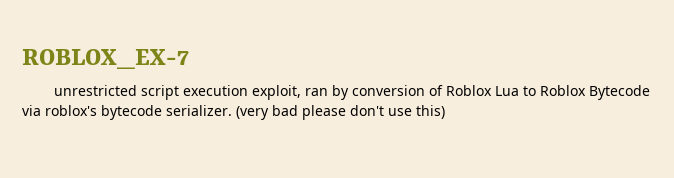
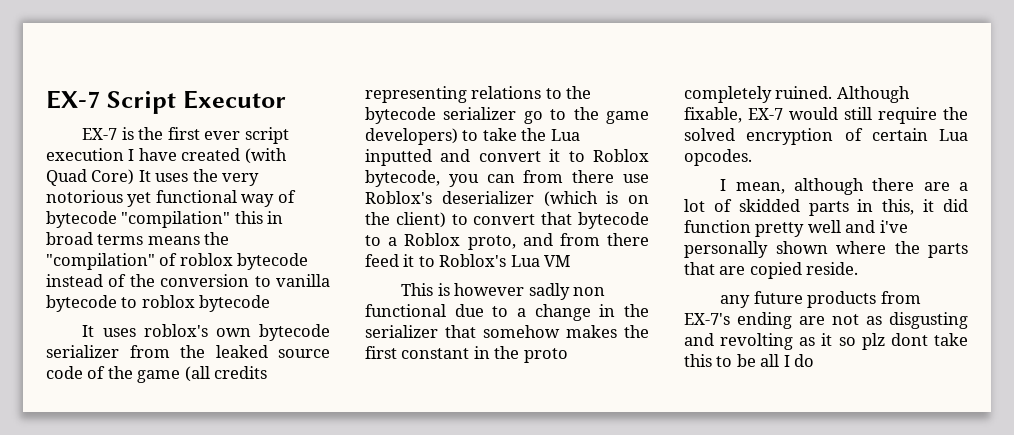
- ROBLOX_EX-7
- unrestricted script execution exploit, ran by conversion of Roblox Lua to Roblox Bytecode via roblox's bytecode serializer. (very bad please don't use this)
+ EX-7 Script Executor
+ EX-7 is the first ever script execution I have created (with Quad Core) It uses the very notorious yet functional way of bytecode "compilation" this in broad terms means the "compilation" of roblox bytecode instead of the conversion to vanilla bytecode to roblox bytecode
+ It uses roblox's own bytecode serializer from the leaked source code of the game (all credits representing relations to the bytecode serializer go to the game developers) to take the Lua inputted and convert it to Roblox bytecode, you can from there use Roblox's deserializer (which is on the client) to convert that bytecode to a Roblox proto, and from there feed it to Roblox's Lua VM
+ This is however sadly non functional due to a change in the serializer that somehow makes the first constant in the proto completely ruined. Although fixable, EX-7 would still require the solved encryption of certain Lua opcodes.
+ I mean, although there are a lot of skidded parts in this, it did function pretty well and i've personally shown where the parts that are copied reside.
+ any future products from EX-7's ending are not as disgusting and revolting as it so plz dont take this to be all I do

